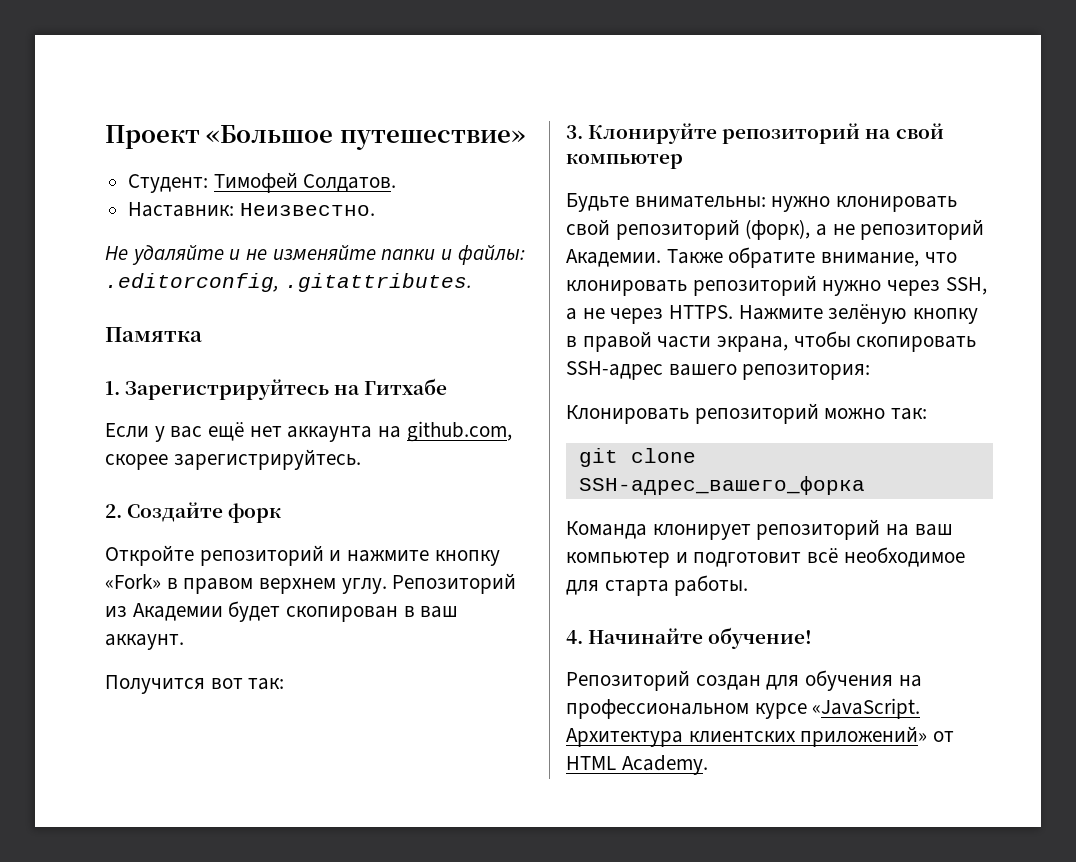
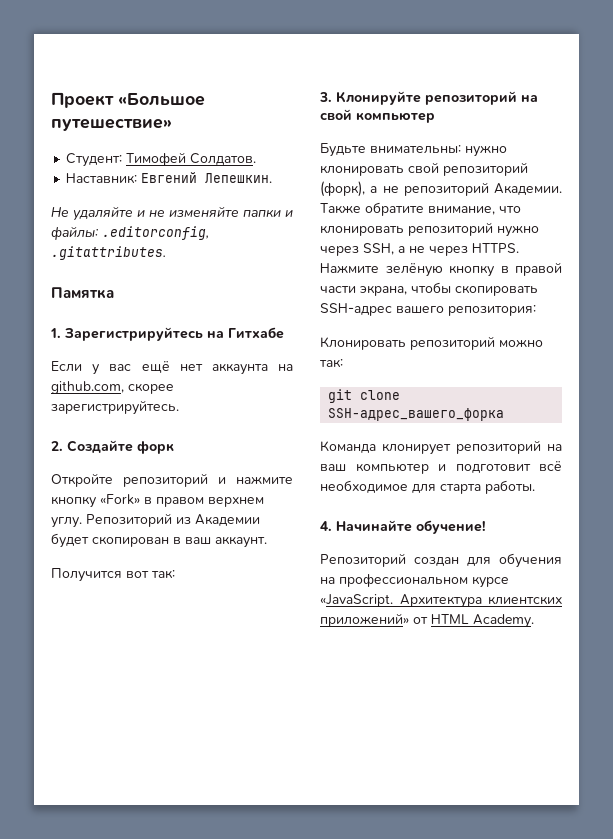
- Наставник: Неизвестно.
+ Наставник: Евгений Лепешкин.

